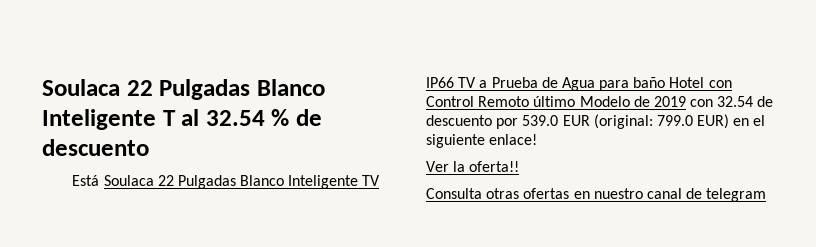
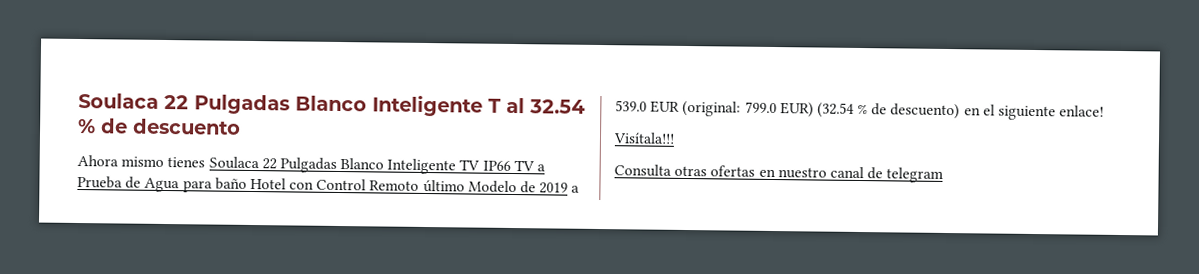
- Está Soulaca 22 Pulgadas Blanco Inteligente TV IP66 TV a Prueba de Agua para baño Hotel con Control Remoto último Modelo de 2019 con 32.54 de descuento por 539.0 EUR (original: 799.0 EUR) en el siguiente enlace!
+ Ahora mismo tienes Soulaca 22 Pulgadas Blanco Inteligente TV IP66 TV a Prueba de Agua para baño Hotel con Control Remoto último Modelo de 2019 a 539.0 EUR (original: 799.0 EUR) (32.54 % de descuento) en el siguiente enlace!
- Ver la oferta!!
+ Visítala!!!

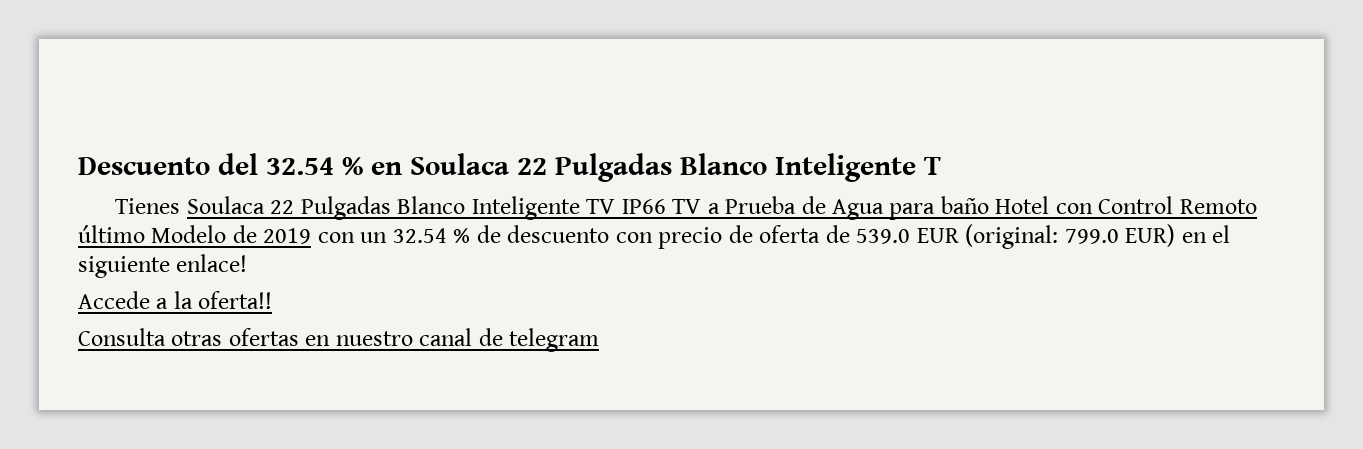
- Soulaca 22 Pulgadas Blanco Inteligente T al 32.54 % de descuento
- Ahora mismo tienes Soulaca 22 Pulgadas Blanco Inteligente TV IP66 TV a Prueba de Agua para baño Hotel con Control Remoto último Modelo de 2019 a 539.0 EUR (original: 799.0 EUR) (32.54 % de descuento) en el siguiente enlace!
+ Descuento del 32.54 % en Soulaca 22 Pulgadas Blanco Inteligente T
+ Tienes Soulaca 22 Pulgadas Blanco Inteligente TV IP66 TV a Prueba de Agua para baño Hotel con Control Remoto último Modelo de 2019 con un 32.54 % de descuento con precio de oferta de 539.0 EUR (original: 799.0 EUR) en el siguiente enlace!
- Visítala!!!
+ Accede a la oferta!!

